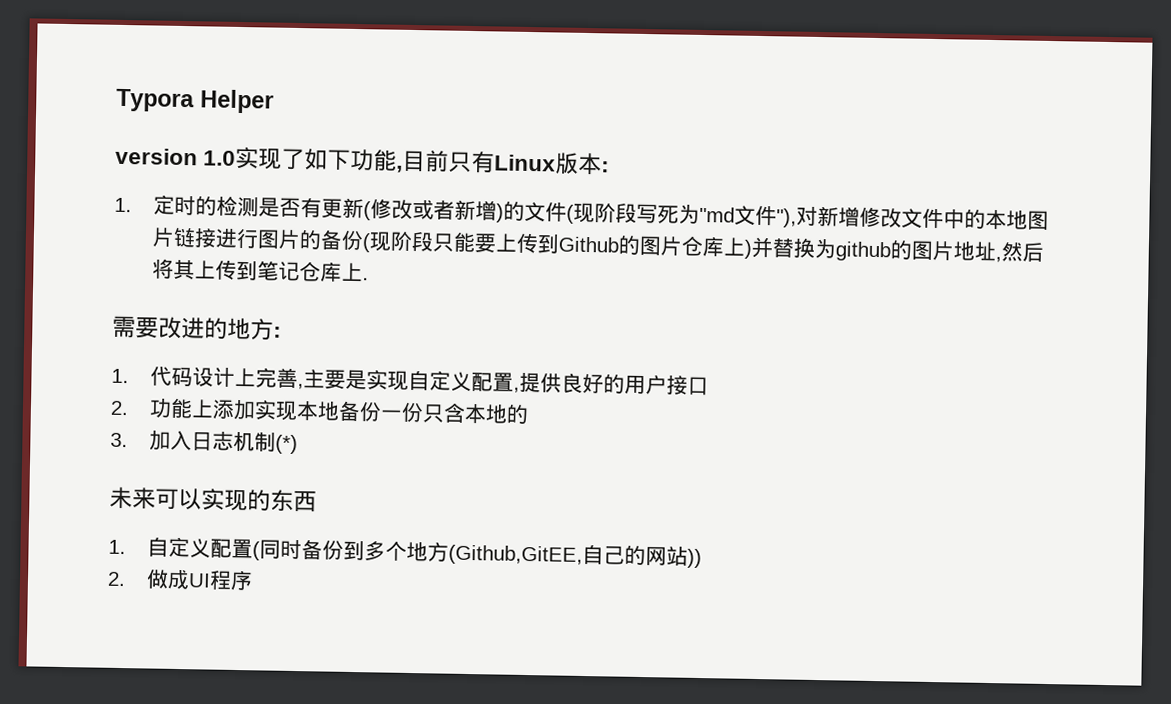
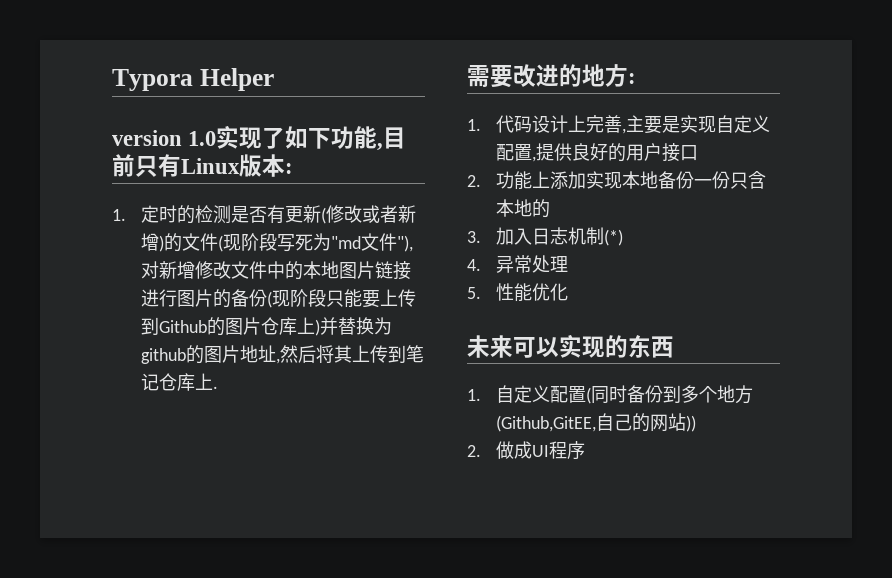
+ 4.异常处理
+ 5.性能优化

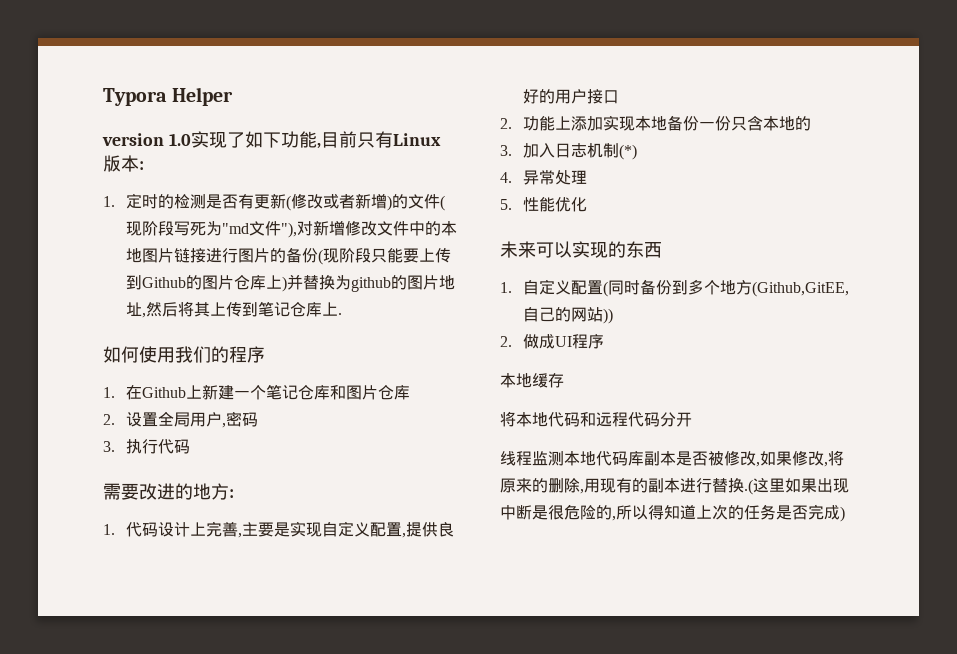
+ 如何使用我们的程序
+ 1.在Github上新建一个笔记仓库和图片仓库
+ 2.设置全局用户,密码
+ 3.执行代码
+ 本地缓存
+ 将本地代码和远程代码分开
+ 线程监测本地代码库副本是否被修改,如果修改,将原来的删除,用现有的副本进行替换.(这里如果出现中断是很危险的,所以得知道上次的任务是否完成)

